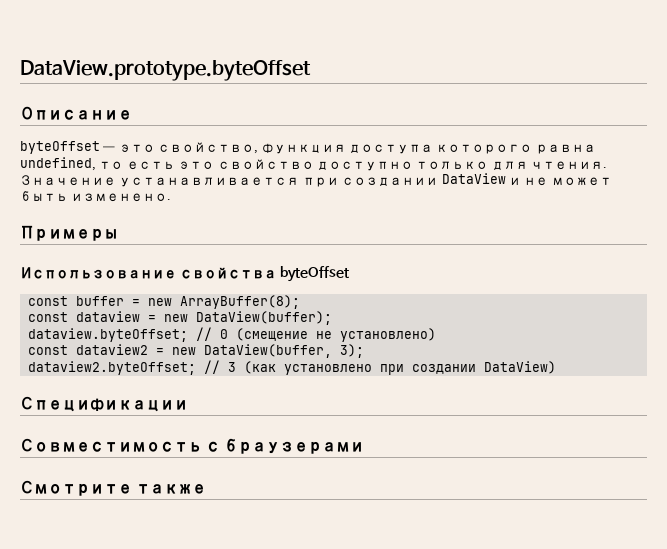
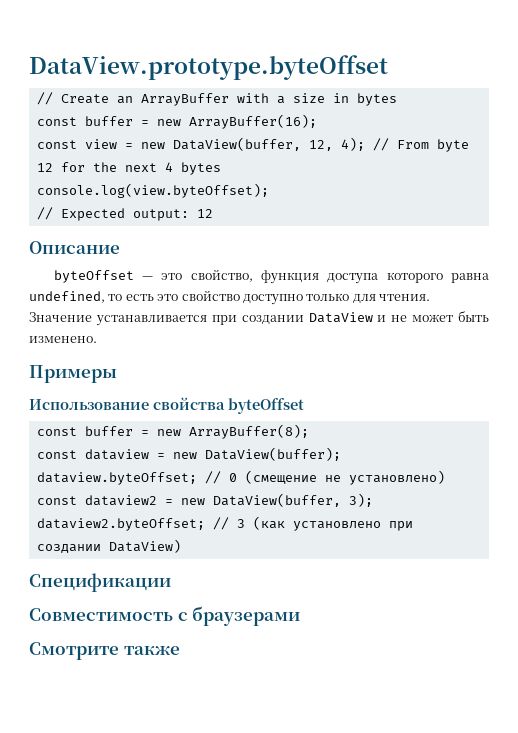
+ // Create an ArrayBuffer with a size in bytes
+ const buffer = new ArrayBuffer(16);
+ const view = new DataView(buffer, 12, 4); // From byte 12 for the next 4 bytes
+ console.log(view.byteOffset);
+ // Expected output: 12

